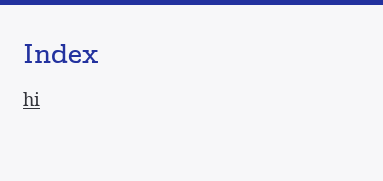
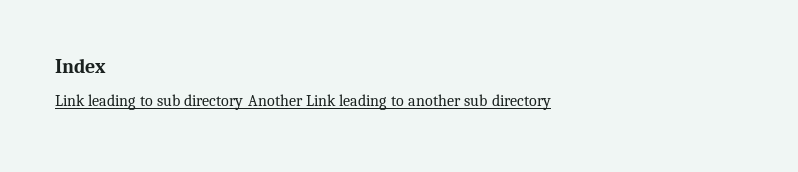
- hi
+ Link leading to sub directory Another Link leading to another sub directory

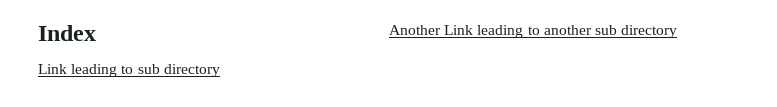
- Link leading to sub directory Another Link leading to another sub directory
+ Link leading to sub directory
+ Another Link leading to another sub directory

